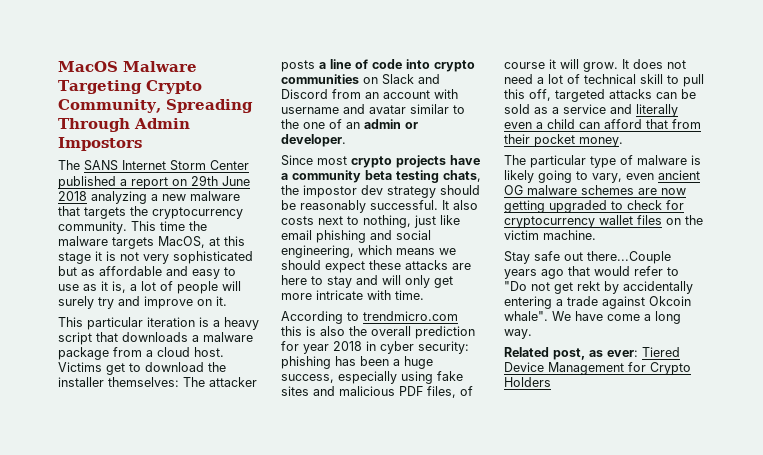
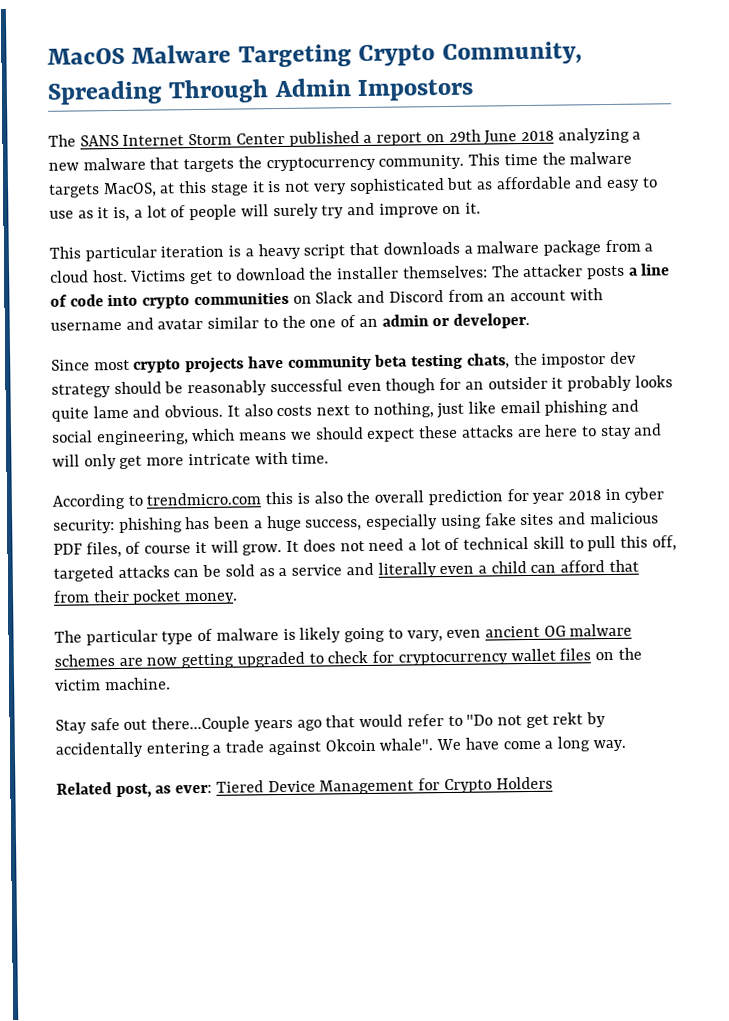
- Since most crypto projects have a community beta testing chats, the impostor dev strategy should be reasonably successful.
+ Since most crypto projects have community beta testing chats, the impostor dev strategy should be reasonably successful even though for an outsider it probably looks quite lame and obvious.

